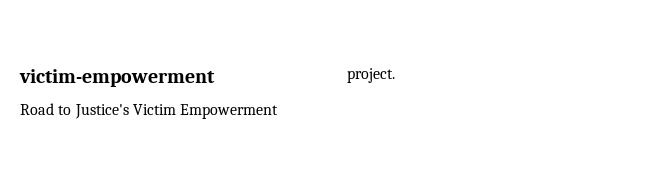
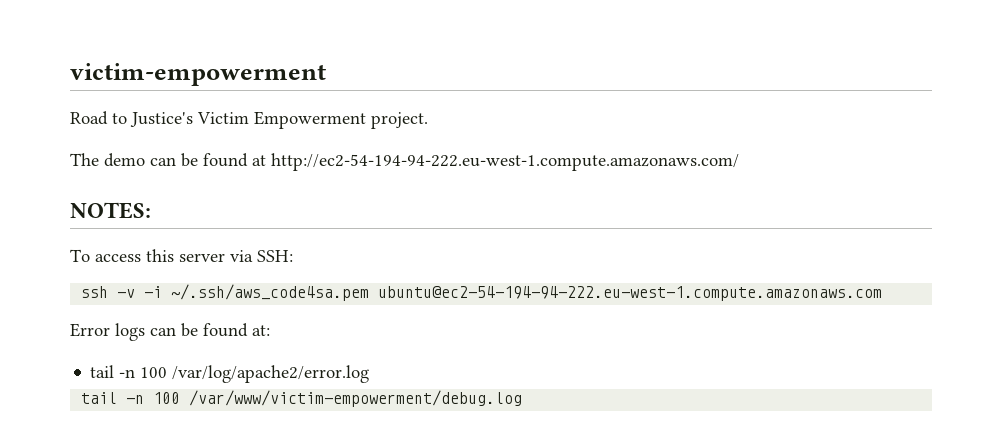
+ The demo can be found at http://ec2-54-194-94-222.eu-west-1.compute.amazonaws.com/
+ NOTES:
+ To access this server via SSH:
+ ssh -v -i ~/.ssh/aws_code4sa.pem ubuntu@ec2-54-194-94-222.eu-west-1.compute.amazonaws.com
+ Error logs can be found at:
+ tail -n 100 /var/log/apache2/error.log
+ tail -n 100 /var/www/victim-empowerment/debug.log

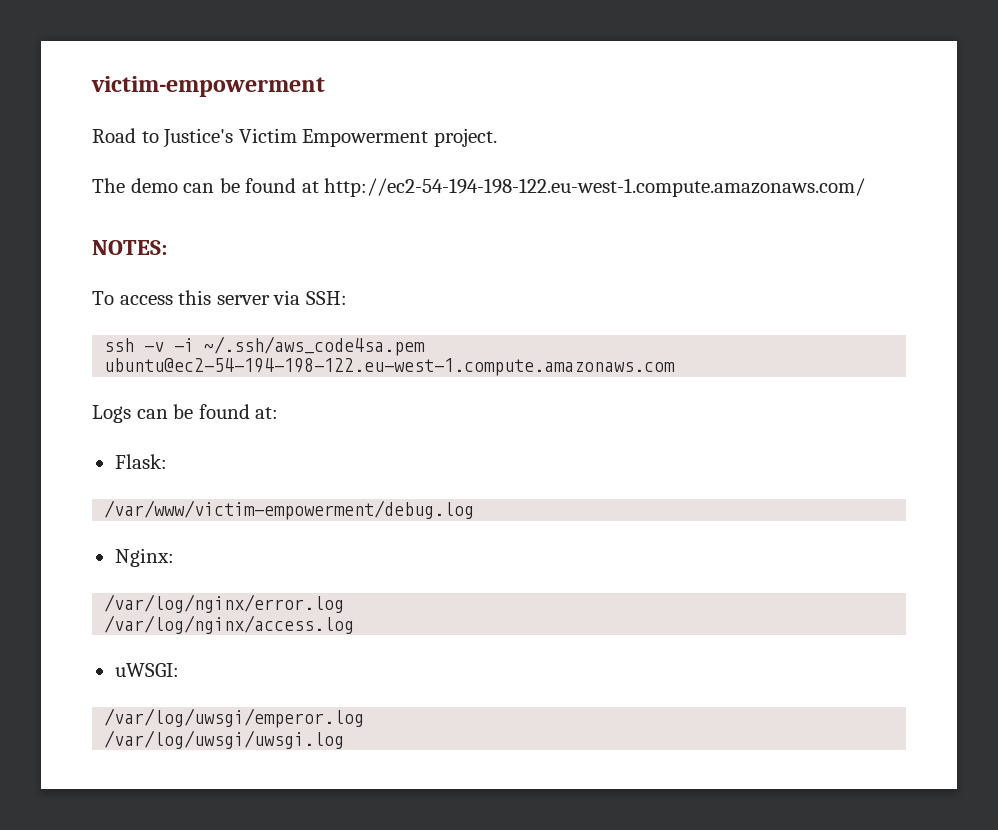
- The demo can be found at http://ec2-54-194-94-222.eu-west-1.compute.amazonaws.com/
+ The demo can be found at http://ec2-54-194-198-122.eu-west-1.compute.amazonaws.com/
- ssh -v -i ~/.ssh/aws_code4sa.pem ubuntu@ec2-54-194-94-222.eu-west-1.compute.amazonaws.com
- Error logs can be found at:
+ ssh -v -i ~/.ssh/aws_code4sa.pem ubuntu@ec2-54-194-198-122.eu-west-1.compute.amazonaws.com
+ Logs can be found at:
- tail -n 100 /var/log/apache2/error.log
- tail -n 100 /var/www/victim-empowerment/debug.log
+ Flask:
+ /var/www/victim-empowerment/debug.log
+ Nginx:
+ /var/log/nginx/error.log
+ /var/log/nginx/access.log
+ uWSGI:
+ /var/log/uwsgi/emperor.log
+ /var/log/uwsgi/uwsgi.log

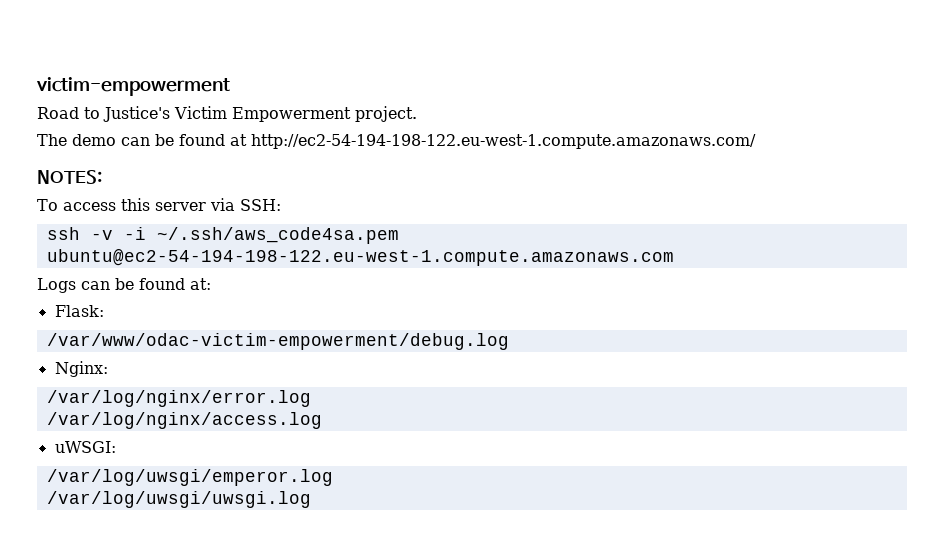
- /var/www/victim-empowerment/debug.log
+ /var/www/odac-victim-empowerment/debug.log

